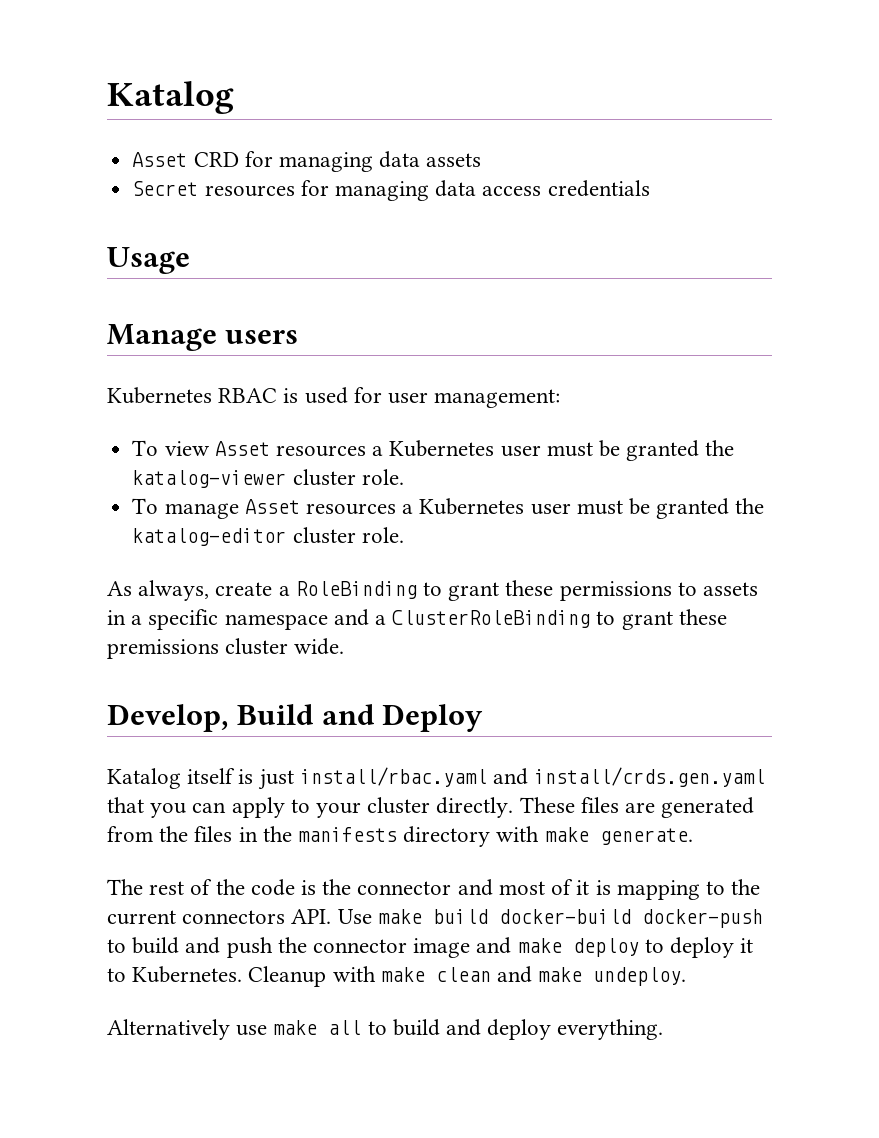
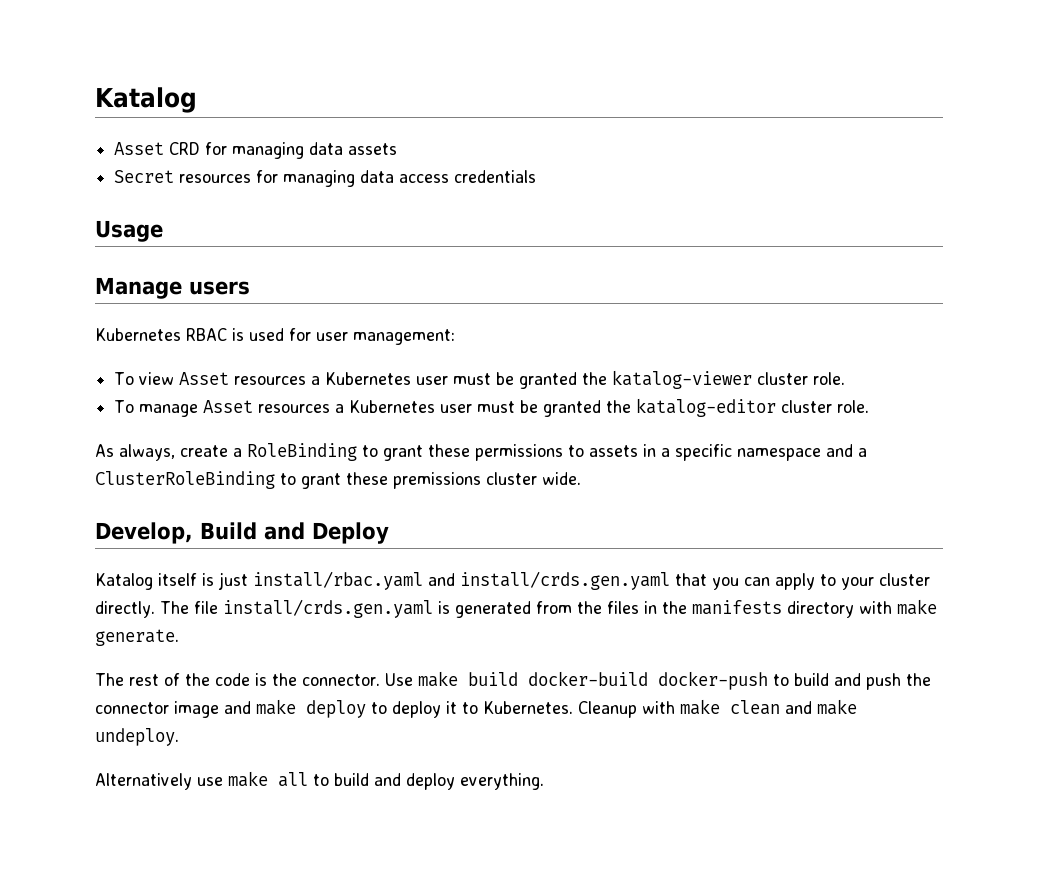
- These files are generated from the files in the manifests directory with make generate.
+ The file install/crds.gen.yaml is generated from the files in the manifests directory with make generate.
- The rest of the code is the connector and most of it is mapping to the current connectors API. Use make build docker-build docker-push to build and push the connector image and make deploy to deploy it to Kubernetes.
+ The rest of the code is the connector. Use make build docker-build docker-push to build and push the connector image and make deploy to deploy it to Kubernetes.

